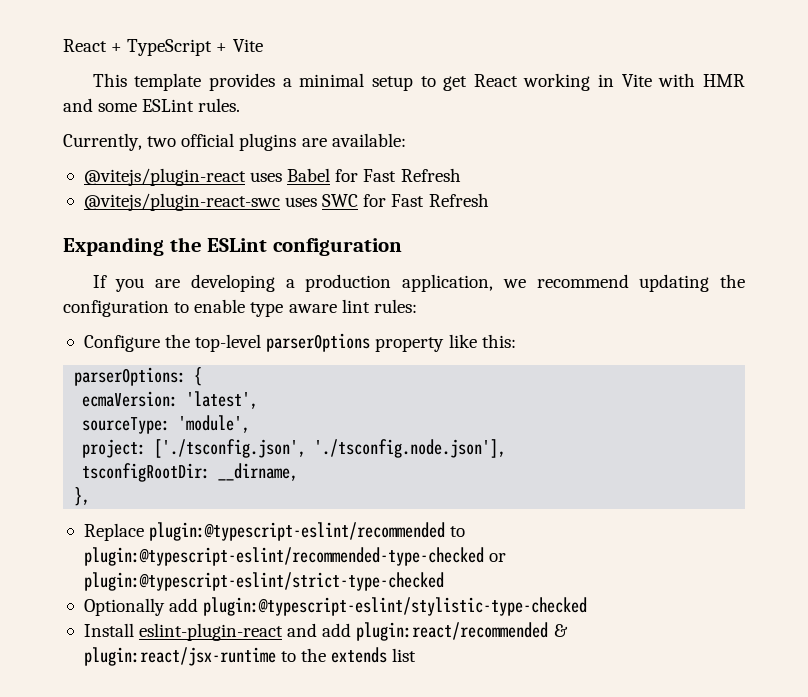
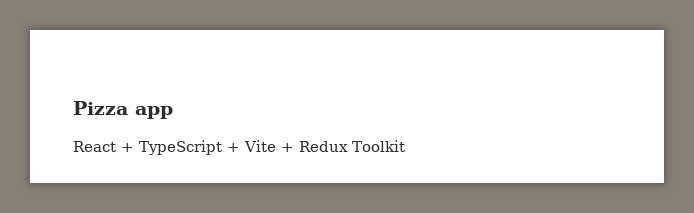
+ Pizza app
- React + TypeScript + Vite
- This template provides a minimal setup to get React working in Vite with HMR and some ESLint rules.
- Currently, two official plugins are available:
- @vitejs/plugin-react uses Babel for Fast Refresh
- @vitejs/plugin-react-swc uses SWC for Fast Refresh
- Expanding the ESLint configuration
- If you are developing a production application, we recommend updating the configuration to enable type aware lint rules:
- Configure the top-level parserOptions property like this:
- parserOptions: {
- ecmaVersion: 'latest',
- sourceType: 'module',
- project: ['./tsconfig.json', './tsconfig.node.json'],
- tsconfigRootDir: __dirname,
- },
- Replace plugin:@typescript-eslint/recommended to plugin:@typescript-eslint/recommended-type-checked or plugin:@typescript-eslint/strict-type-checked
- Optionally add plugin:@typescript-eslint/stylistic-type-checked
- Install eslint-plugin-react and add plugin:react/recommended & plugin:react/jsx-runtime to the extends list
+ React + TypeScript + Vite + Redux Toolkit

